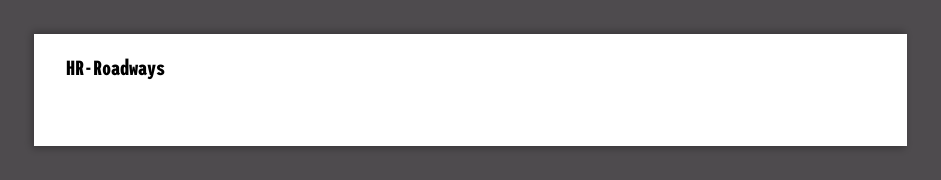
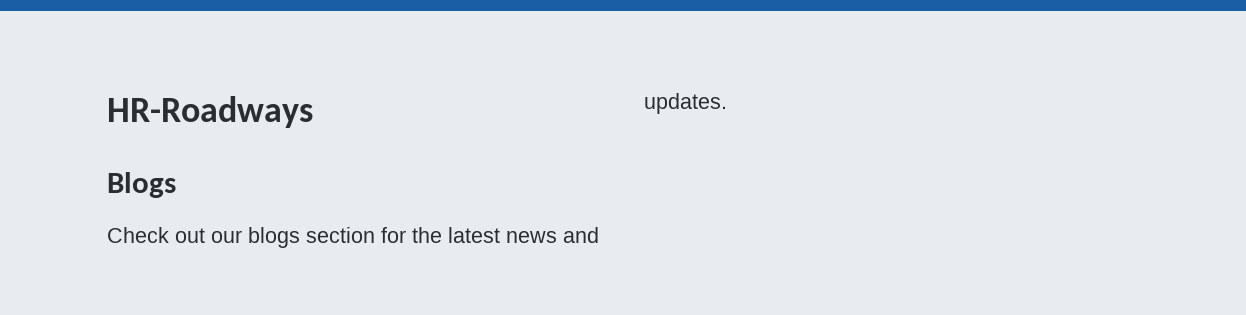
+ Blogs
+ Check out our blogs section for the latest news and updates.

